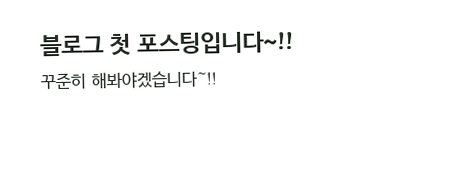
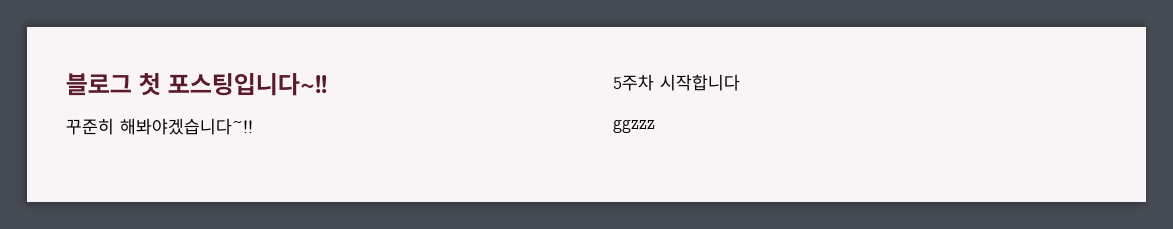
+ 5주차 시작합니다
+ ggzzz

